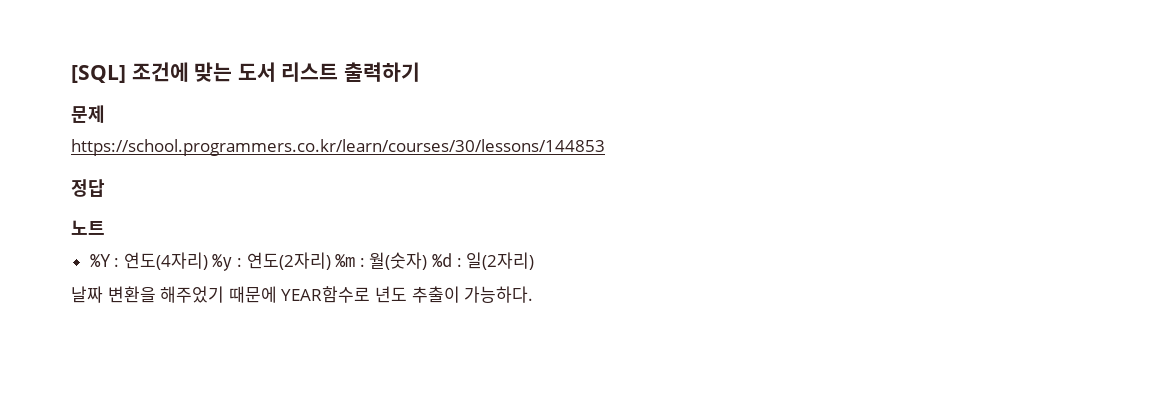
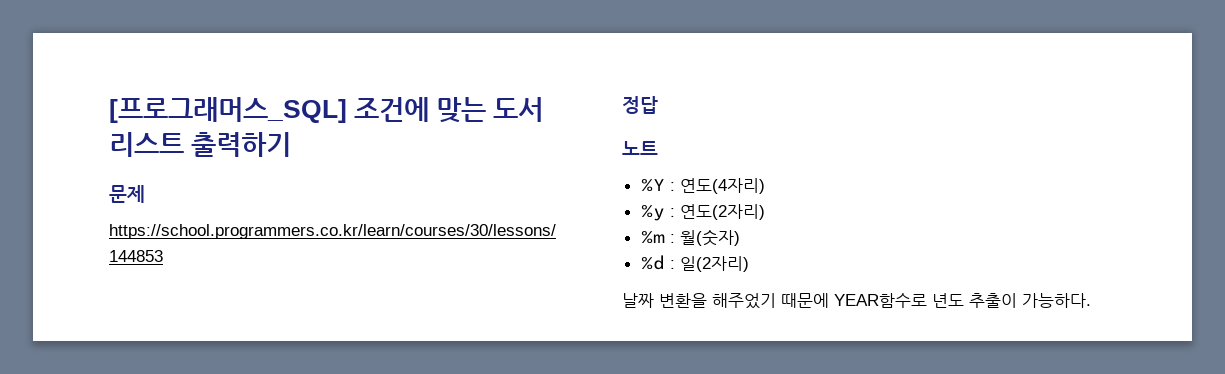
- [SQL] 조건에 맞는 도서 리스트 출력하기
+ [프로그래머스_SQL] 조건에 맞는 도서 리스트 출력하기
- %Y : 연도(4자리) %y : 연도(2자리) %m : 월(숫자) %d : 일(2자리)
+ %Y : 연도(4자리)
+ %y : 연도(2자리)
+ %m : 월(숫자)
+ %d : 일(2자리)

